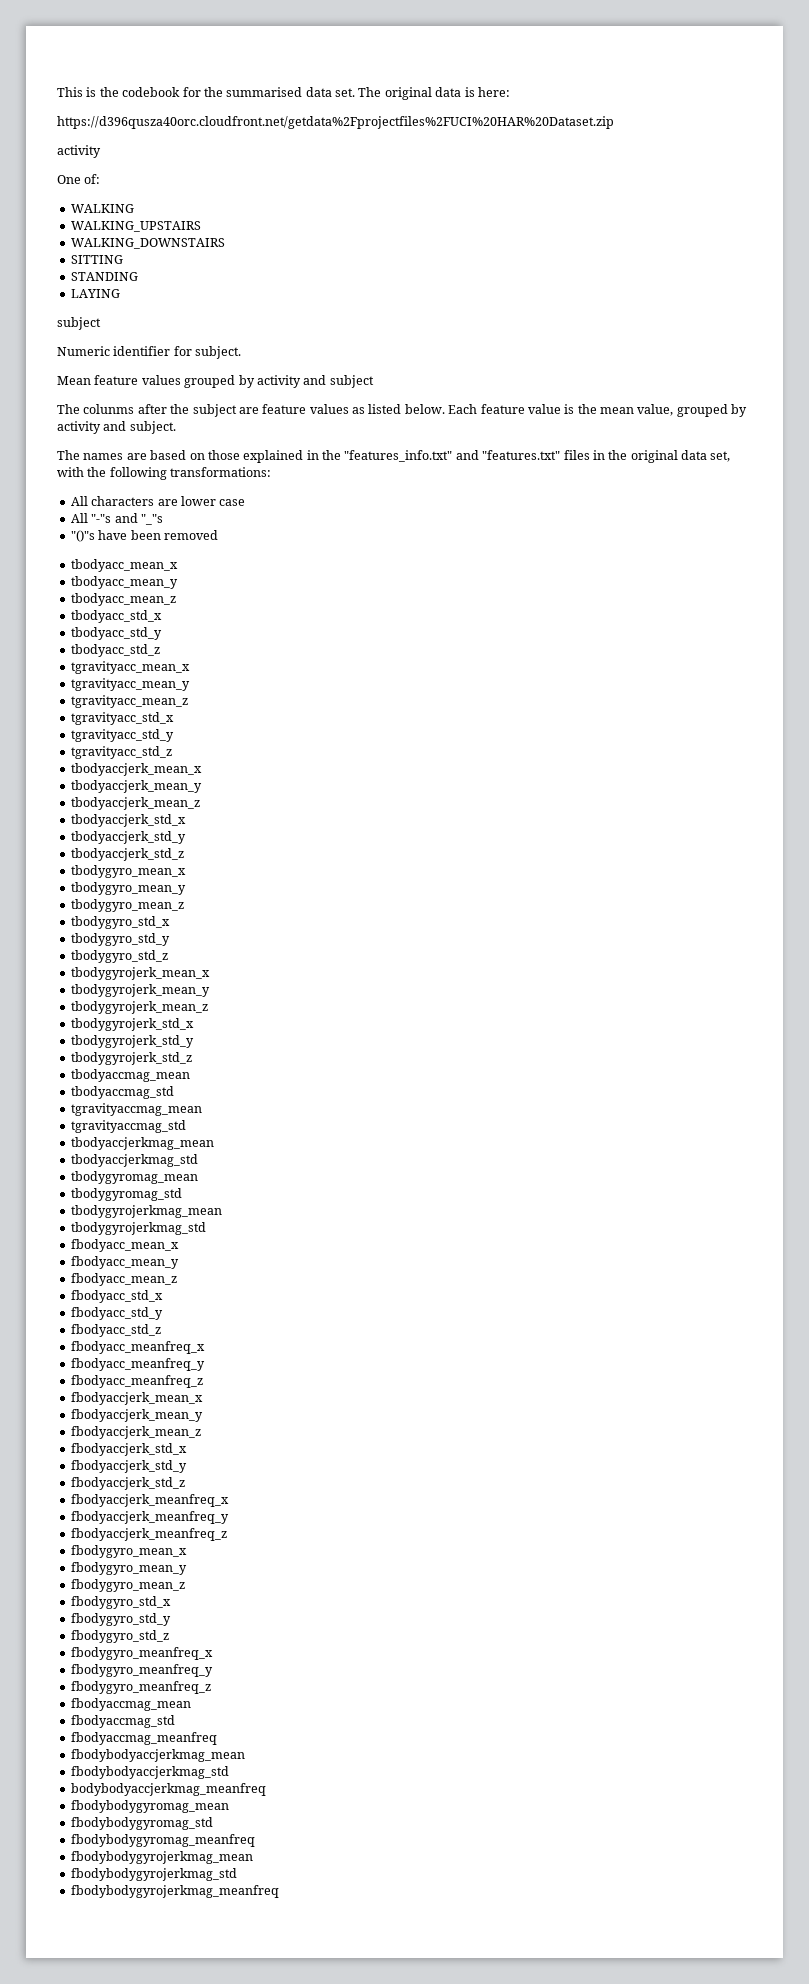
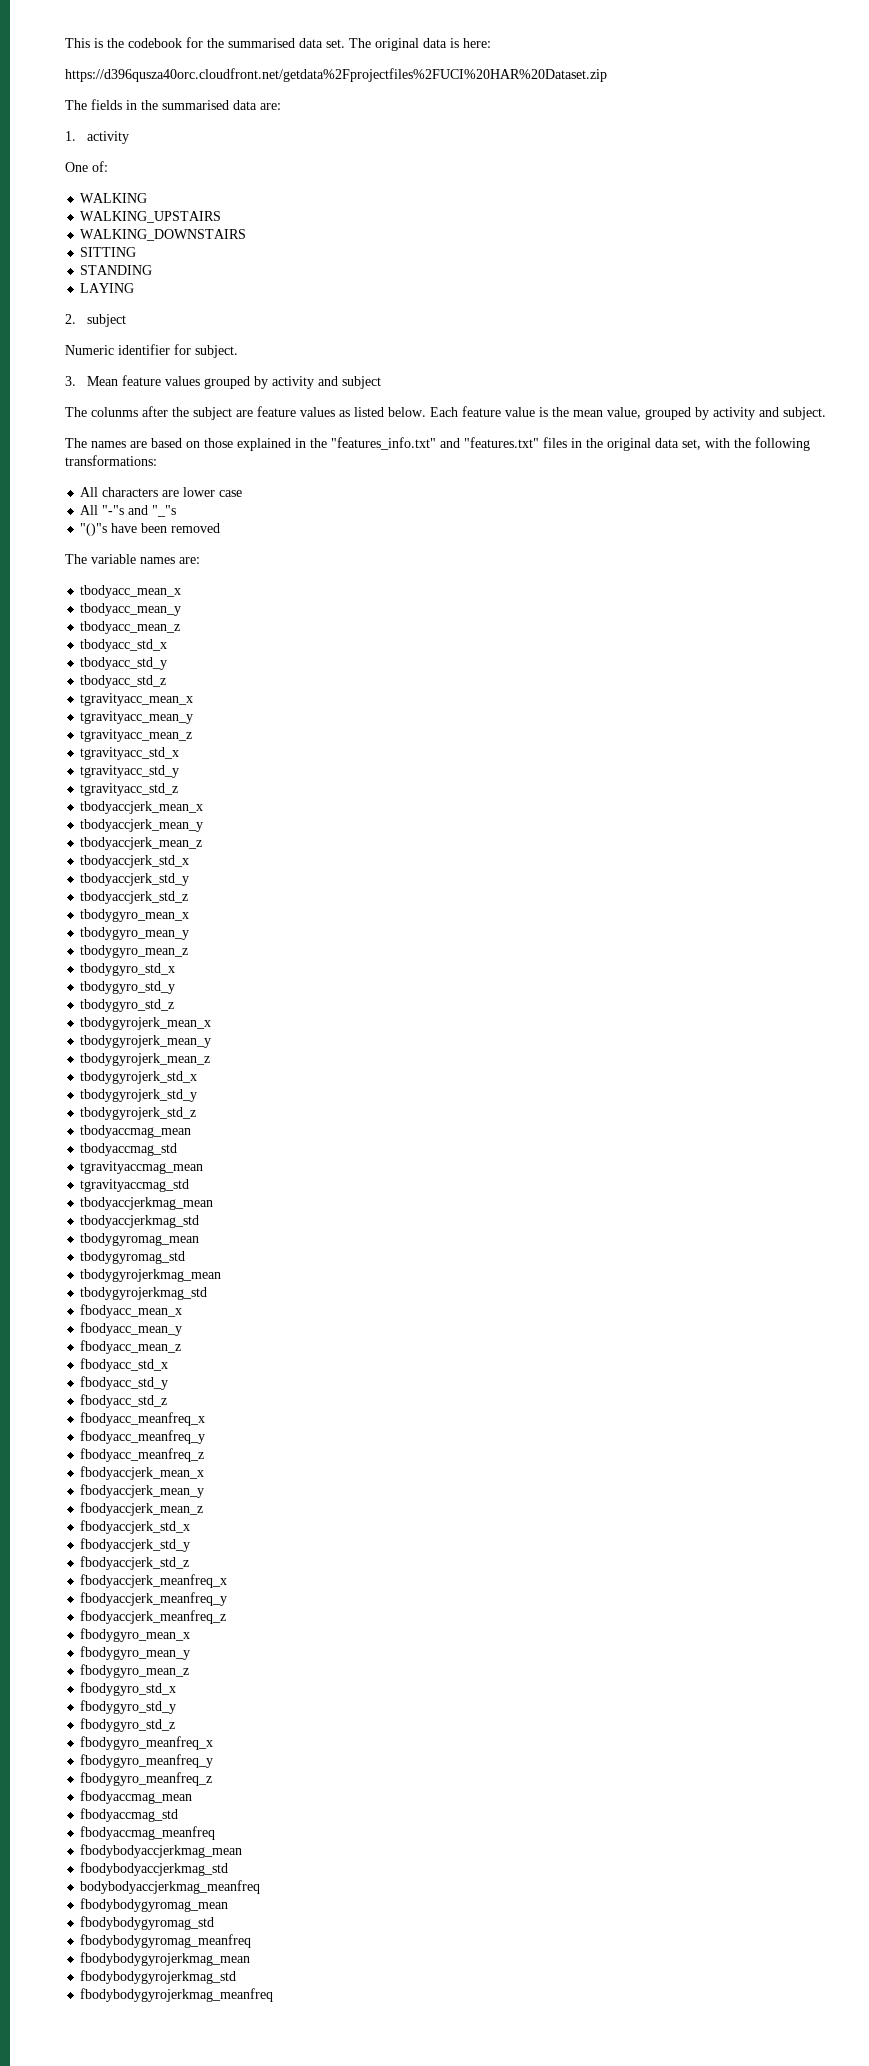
  https://d396qusza40orc.cloudfront.net/getdata%2Fprojectfiles%2FUCI%20HAR%20Dataset.zip
- activity
+ The fields in the summarised data are:
+ 1. activity
  LAYING
- subject
+ 2. subject
- Mean feature values grouped by activity and subject
+ 3. Mean feature values grouped by activity and subject
+ The variable names are:

